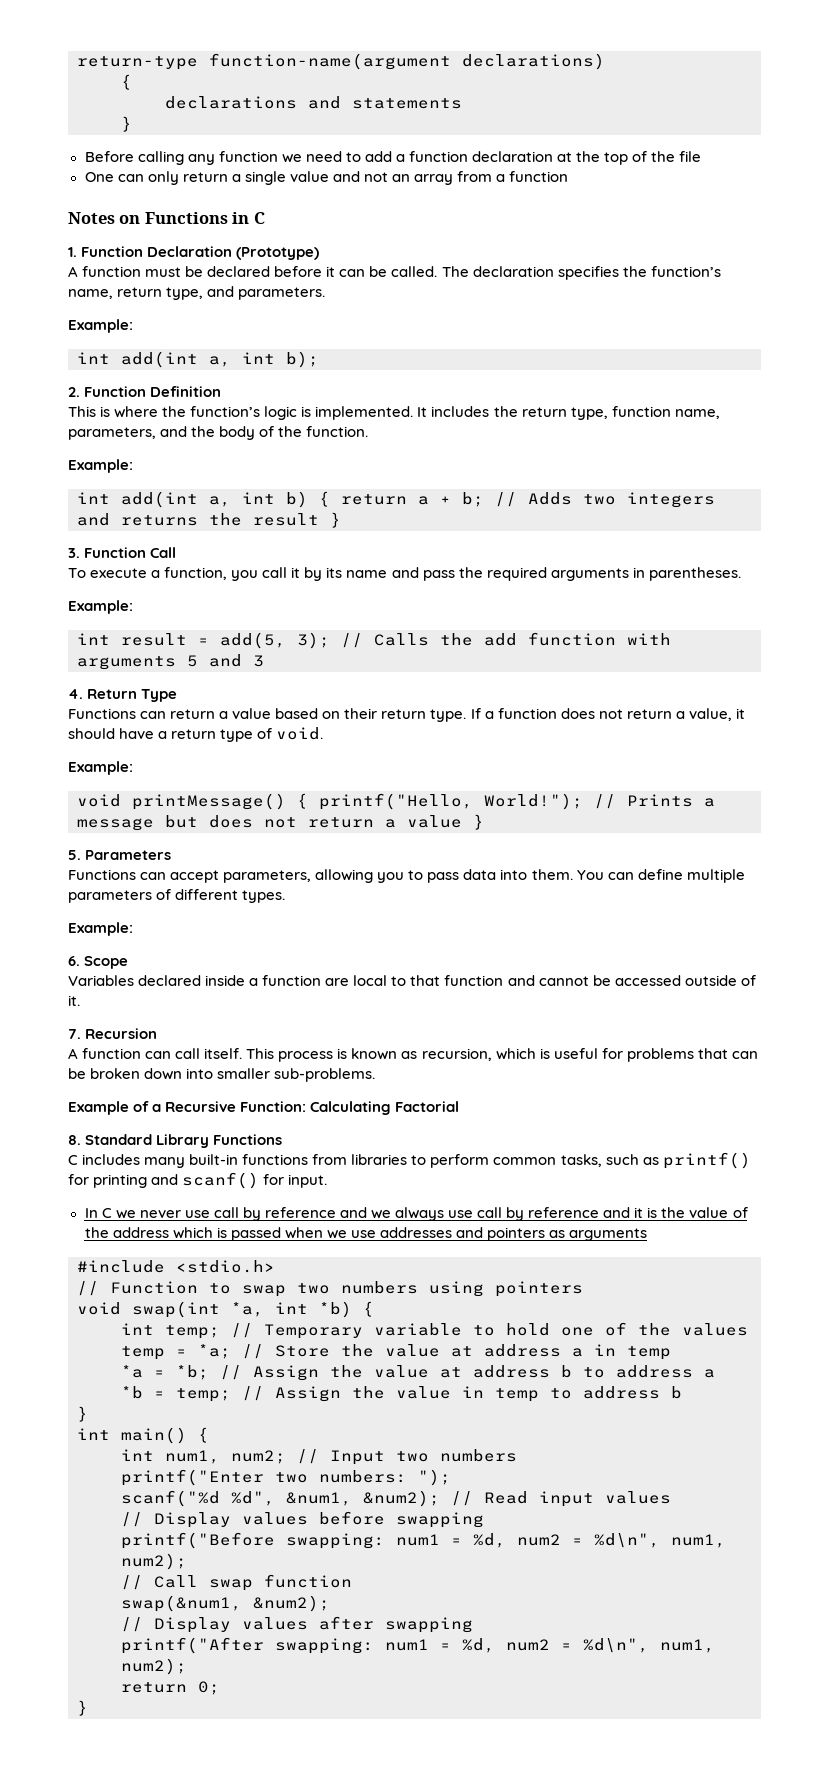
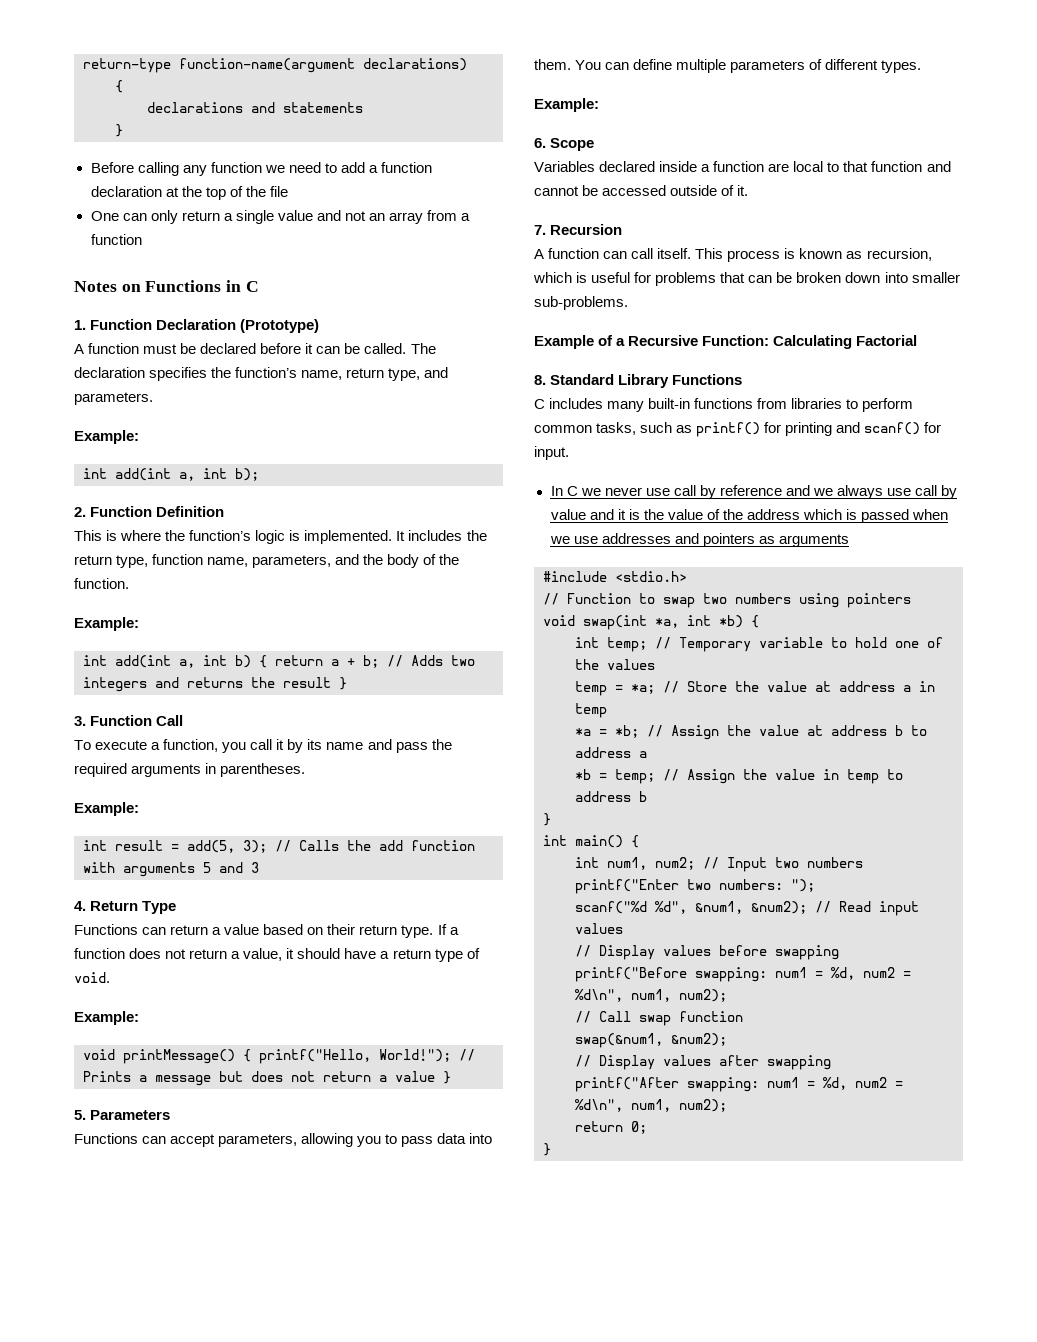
- In C we never use call by reference and we always use call by reference and it is the value of the address which is passed when we use addresses and pointers as arguments
+ In C we never use call by reference and we always use call by value and it is the value of the address which is passed when we use addresses and pointers as arguments

